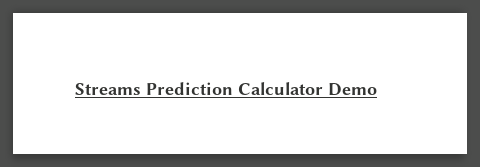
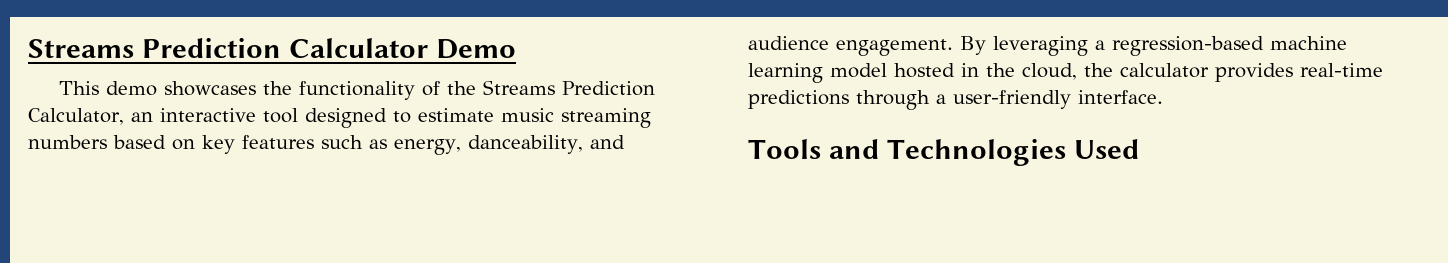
+ This demo showcases the functionality of the Streams Prediction Calculator, an interactive tool designed to estimate music streaming numbers based on key features such as energy, danceability, and audience engagement. By leveraging a regression-based machine learning model hosted in the cloud, the calculator provides real-time predictions through a user-friendly interface.
+ Tools and Technologies Used

